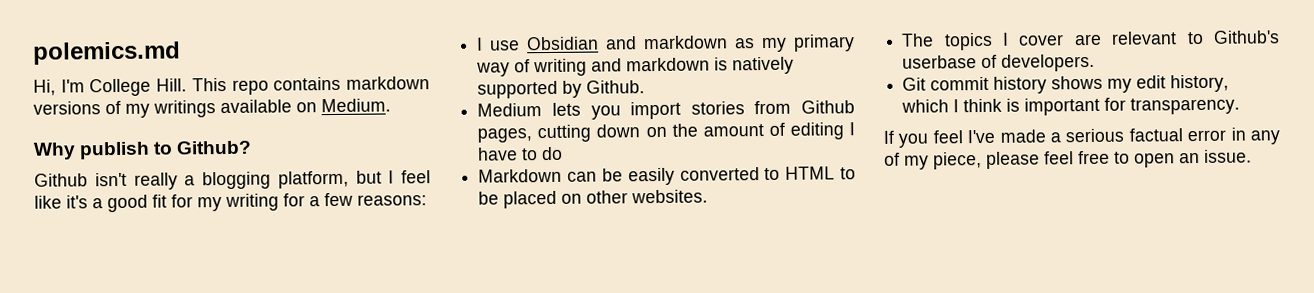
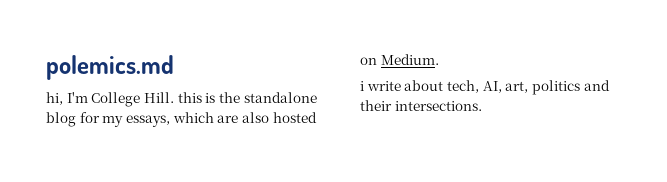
- Hi, I'm College Hill. This repo contains markdown versions of my writings available on Medium.
- Why publish to Github?
- Github isn't really a blogging platform, but I feel like it's a good fit for my writing for a few reasons:
- I use Obsidian and markdown as my primary way of writing and markdown is natively supported by Github.
- Medium lets you import stories from Github pages, cutting down on the amount of editing I have to do
- Markdown can be easily converted to HTML to be placed on other websites.
- The topics I cover are relevant to Github's userbase of developers.
- Git commit history shows my edit history, which I think is important for transparency.
- If you feel I've made a serious factual error in any of my piece, please feel free to open an issue.
+ hi, I'm College Hill. this is the standalone blog for my essays, which are also hosted on Medium.
+ i write about tech, AI, art, politics and their intersections.

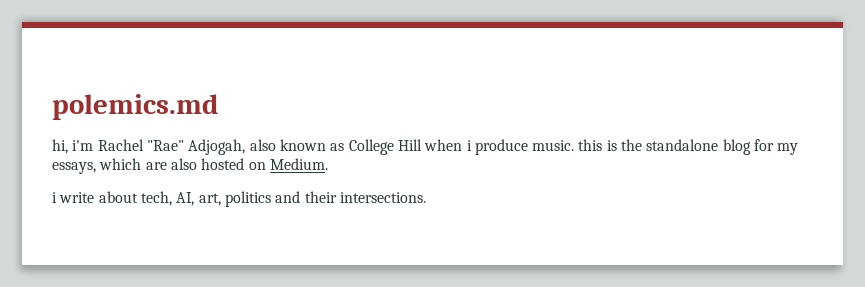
- hi, I'm College Hill. this is the standalone blog for my essays, which are also hosted on Medium.
+ hi, i'm Rachel "Rae" Adjogah, also known as College Hill when i produce music. this is the standalone blog for my essays, which are also hosted on Medium.

